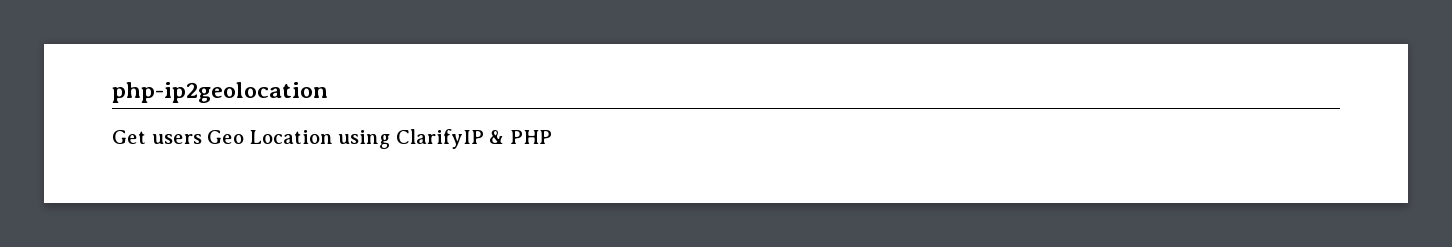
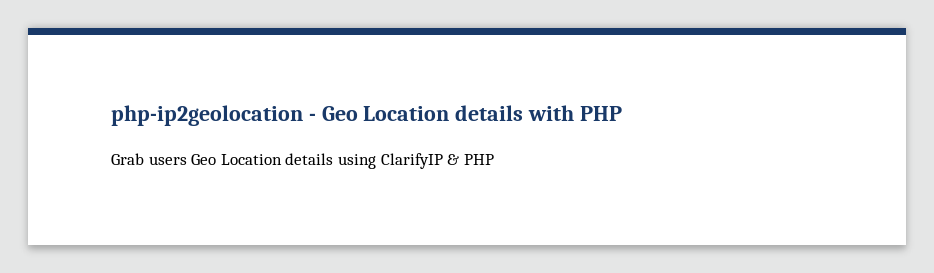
- php-ip2geolocation
- Get users Geo Location using ClarifyIP & PHP
+ php-ip2geolocation - Geo Location details with PHP
+ Grab users Geo Location details using ClarifyIP & PHP

